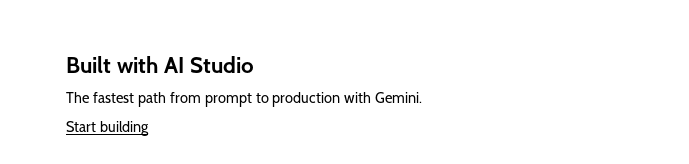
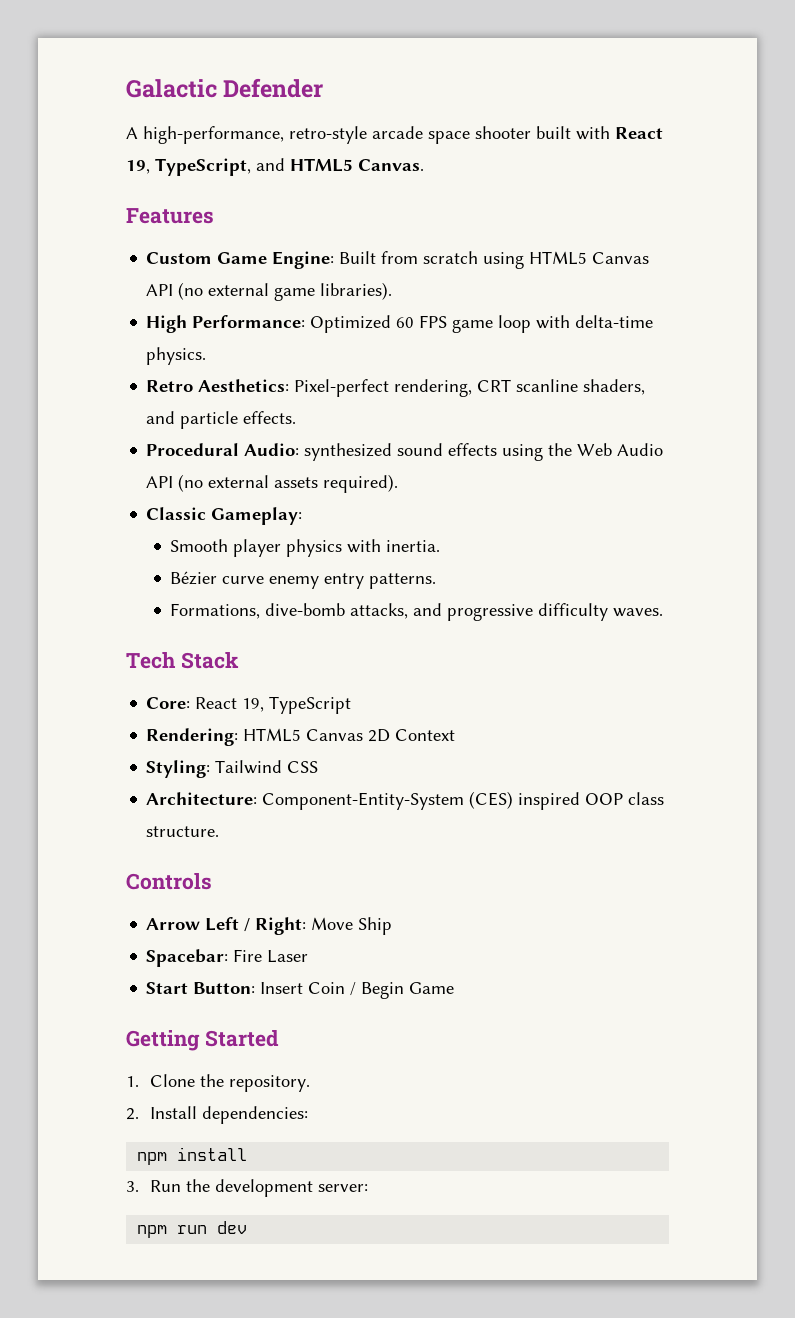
- Built with AI Studio
- The fastest path from prompt to production with Gemini.
- Start building
+ Galactic Defender
+ A high-performance, retro-style arcade space shooter built with React 19, TypeScript, and HTML5 Canvas.
+ Features
+ Custom Game Engine: Built from scratch using HTML5 Canvas API (no external game libraries).
+ High Performance: Optimized 60 FPS game loop with delta-time physics.
+ Retro Aesthetics: Pixel-perfect rendering, CRT scanline shaders, and particle effects.
+ Procedural Audio: synthesized sound effects using the Web Audio API (no external assets required).
+ Classic Gameplay:
+ Smooth player physics with inertia.
+ Bézier curve enemy entry patterns.
+ Formations, dive-bomb attacks, and progressive difficulty waves.
+ Tech Stack
+ Core: React 19, TypeScript
+ Rendering: HTML5 Canvas 2D Context
+ Styling: Tailwind CSS
+ Architecture: Component-Entity-System (CES) inspired OOP class structure.
+ Controls
+ Arrow Left / Right: Move Ship
+ Spacebar: Fire Laser
+ Start Button: Insert Coin / Begin Game
+ Getting Started
+ 1. Clone the repository.
+ 2. Install dependencies:
+ npm install
+ 3. Run the development server:
+ npm run dev

